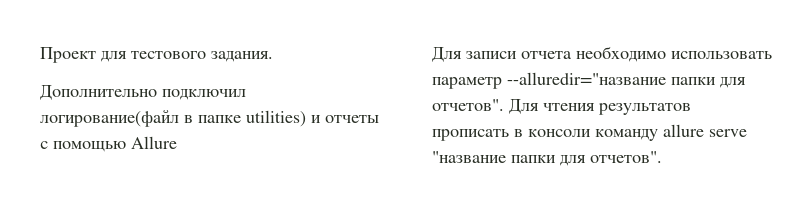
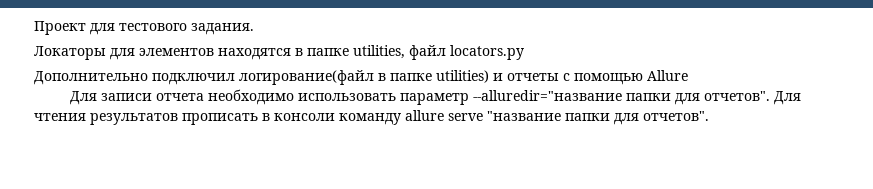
+ Локаторы для элементов находятся в папке utilities, файл locators.py

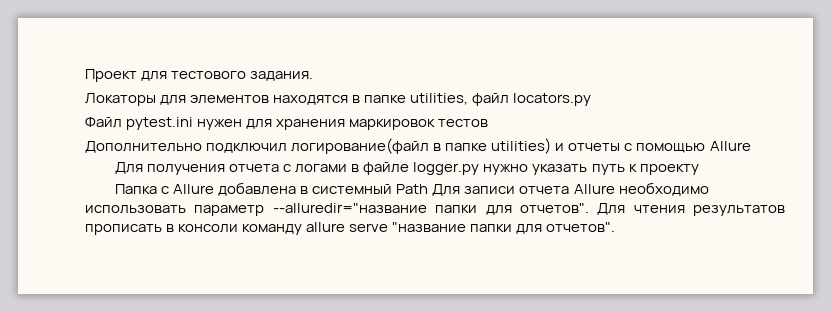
+ Файл pytest.ini нужен для хранения маркировок тестов
- Для записи отчета необходимо использовать параметр --alluredir="название папки для отчетов".
+ Для получения отчета с логами в файле logger.py нужно указать путь к проекту
+ Папка с Allure добавлена в системный Path Для записи отчета Allure необходимо использовать параметр --alluredir="название папки для отчетов".

